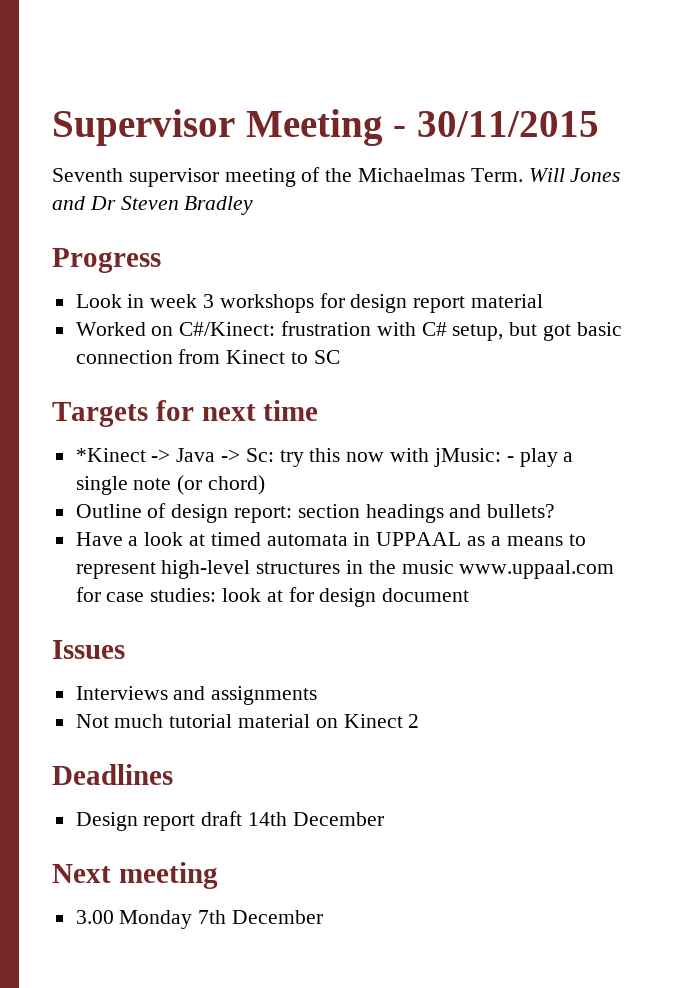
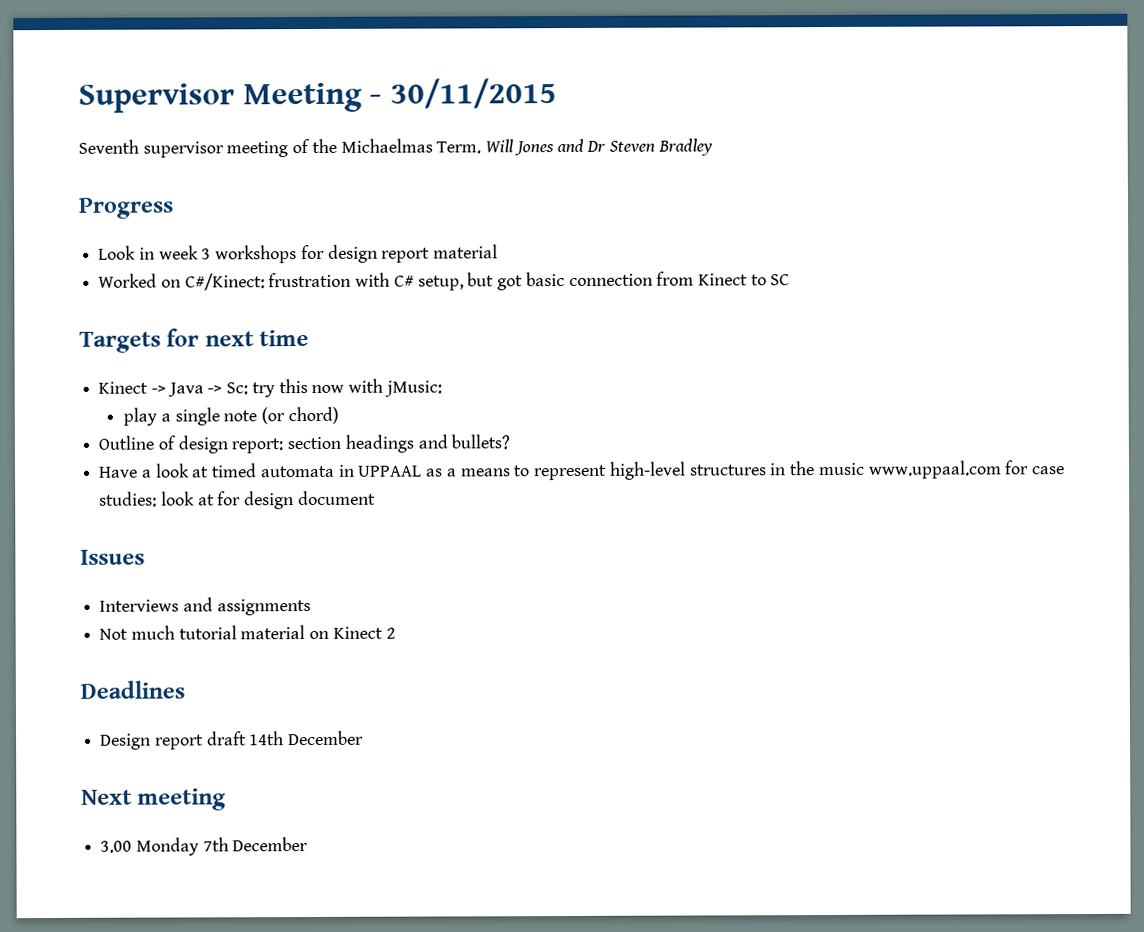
- *Kinect -> Java -> Sc: try this now with jMusic: - play a single note (or chord)
+ Kinect -> Java -> Sc: try this now with jMusic:
+ play a single note (or chord)

